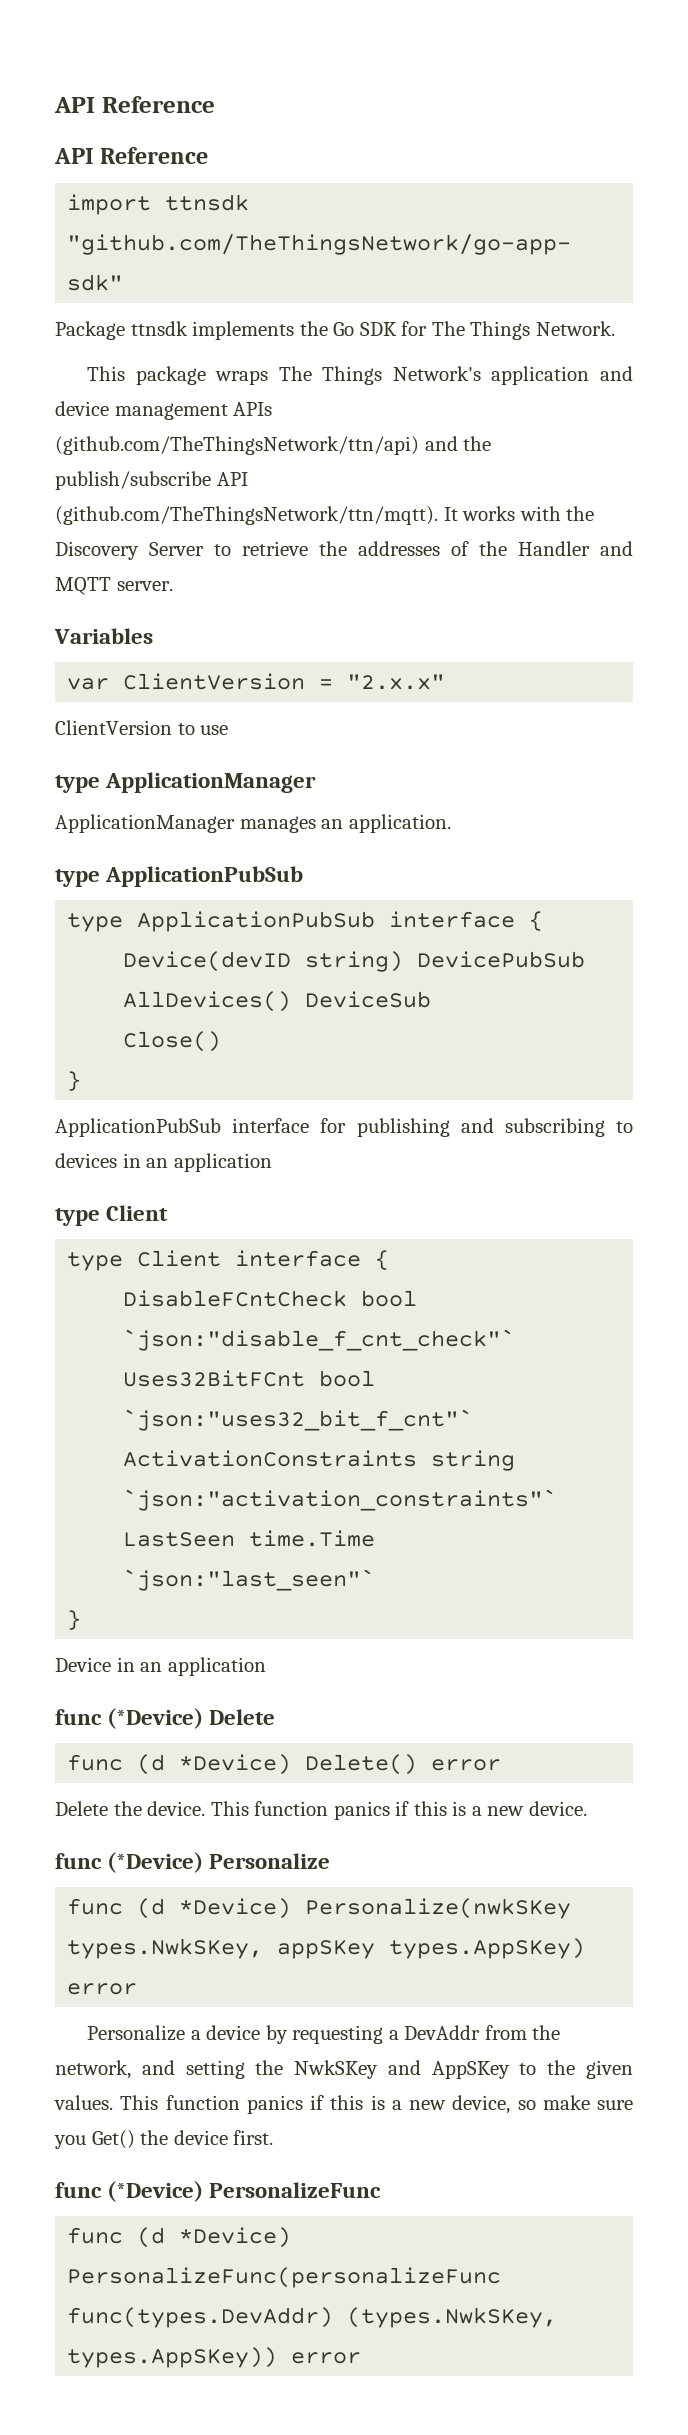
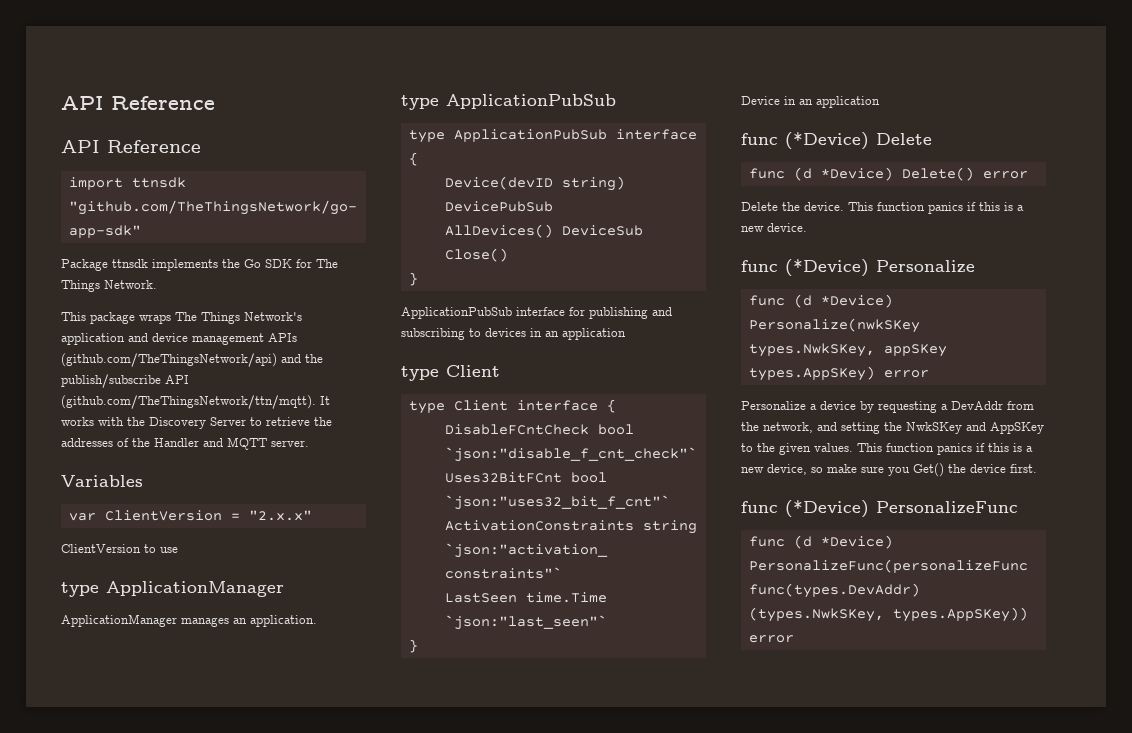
- This package wraps The Things Network's application and device management APIs (github.com/TheThingsNetwork/ttn/api) and the publish/subscribe API (github.com/TheThingsNetwork/ttn/mqtt). It works with the Discovery Server to retrieve the addresses of the Handler and MQTT server.
+ This package wraps The Things Network's application and device management APIs (github.com/TheThingsNetwork/api) and the publish/subscribe API (github.com/TheThingsNetwork/ttn/mqtt). It works with the Discovery Server to retrieve the addresses of the Handler and MQTT server.

